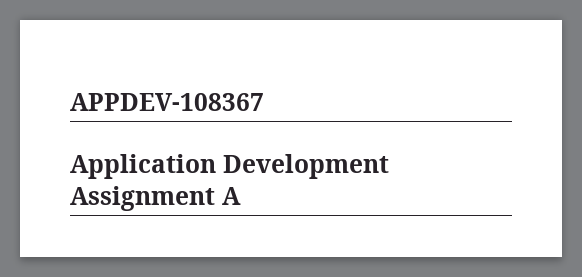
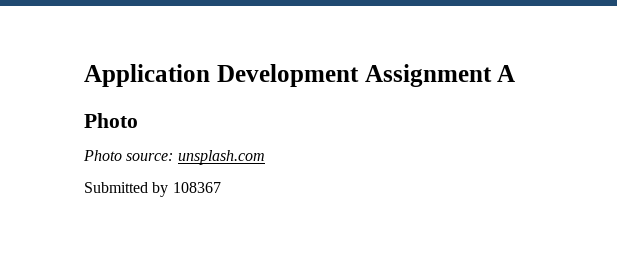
- APPDEV-108367
  Application Development Assignment A
+ Photo
+ Photo source: unsplash.com
+ Submitted by 108367

